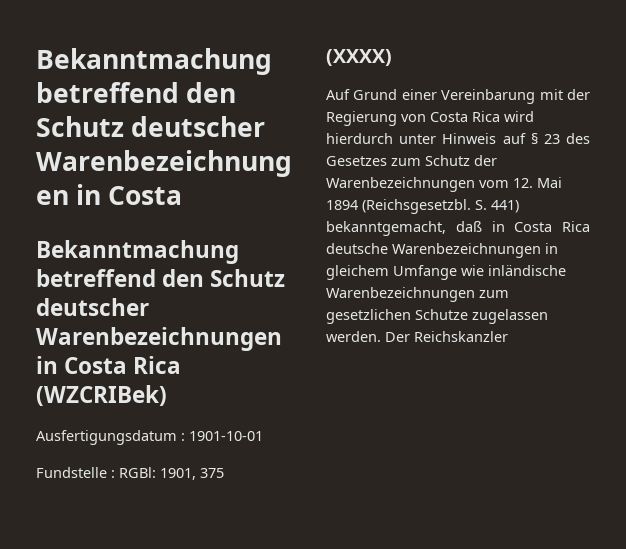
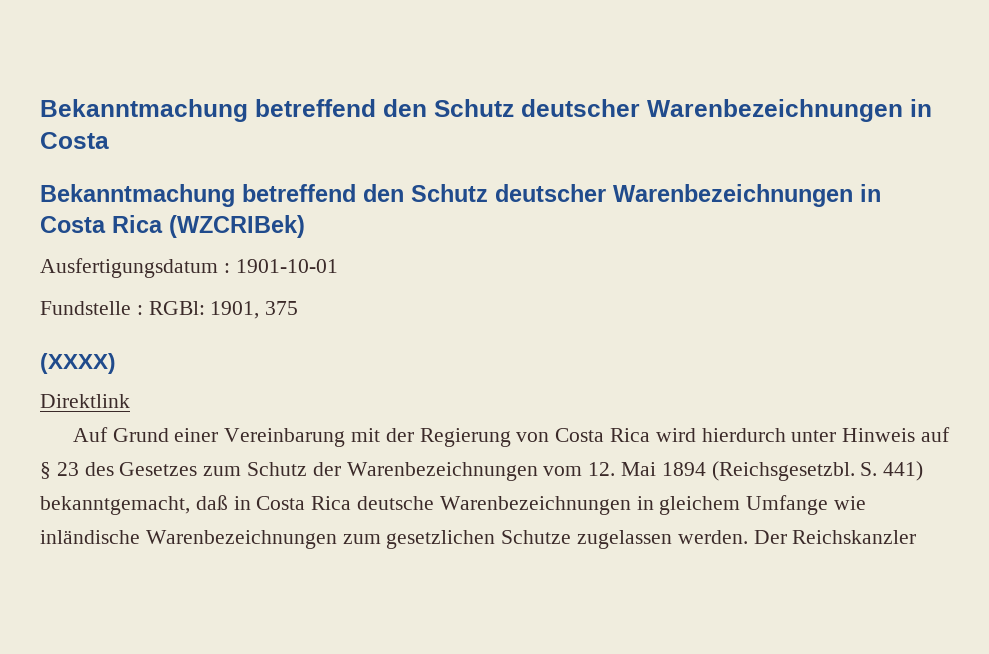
+ Direktlink

